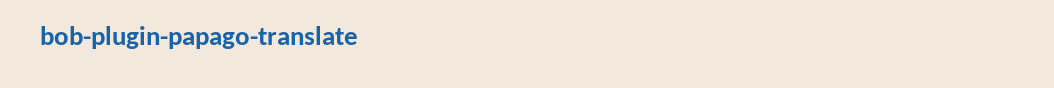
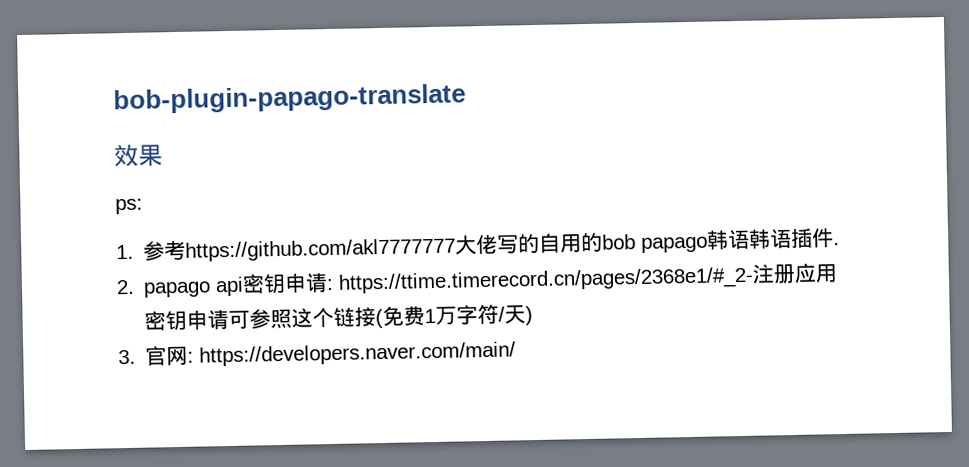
+ 效果
+ ps:
+ 1.参考https://github.com/akl7777777大佬写的自用的bob papago韩语韩语插件.
+ 2. papago api密钥申请: https://ttime.timerecord.cn/pages/2368e1/#_2-注册应用密钥申请可参照这个链接(免费1万字符/天)
+ 3.官网: https://developers.naver.com/main/

